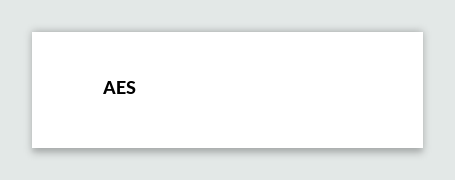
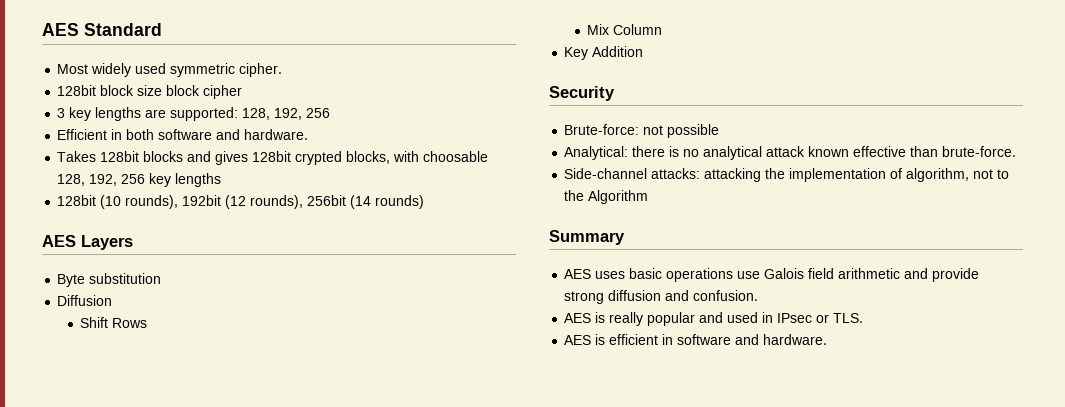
- AES
+ AES Standard
+ Most widely used symmetric cipher.
+ 128bit block size block cipher
+ 3 key lengths are supported: 128, 192, 256
+ Efficient in both software and hardware.
+ Takes 128bit blocks and gives 128bit crypted blocks, with choosable 128, 192, 256 key lengths
+ 128bit (10 rounds), 192bit (12 rounds), 256bit (14 rounds)
+ AES Layers
+ Byte substitution
+ Diffusion
+ Shift Rows
+ Mix Column
+ Key Addition
+ Security
+ Brute-force: not possible
+ Analytical: there is no analytical attack known effective than brute-force.
+ Side-channel attacks: attacking the implementation of algorithm, not to the Algorithm
+ Summary
+ AES uses basic operations use Galois field arithmetic and provide strong diffusion and confusion.
+ AES is really popular and used in IPsec or TLS.
+ AES is efficient in software and hardware.

